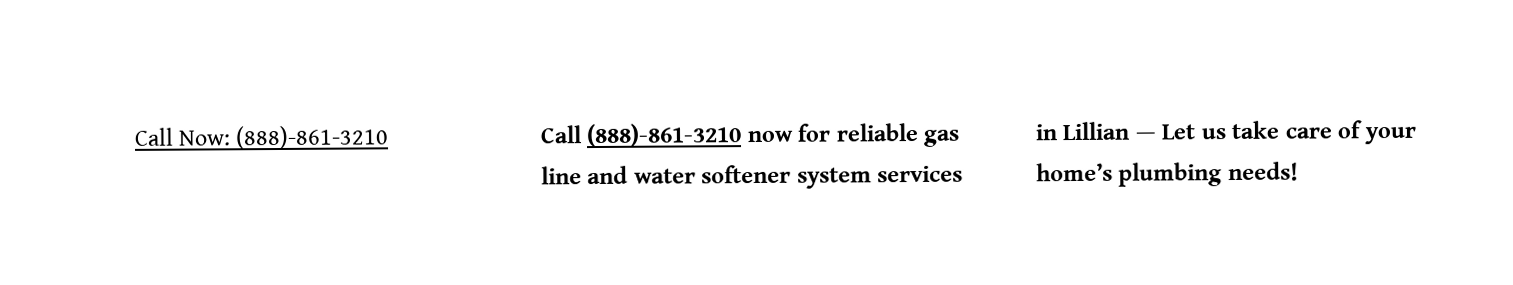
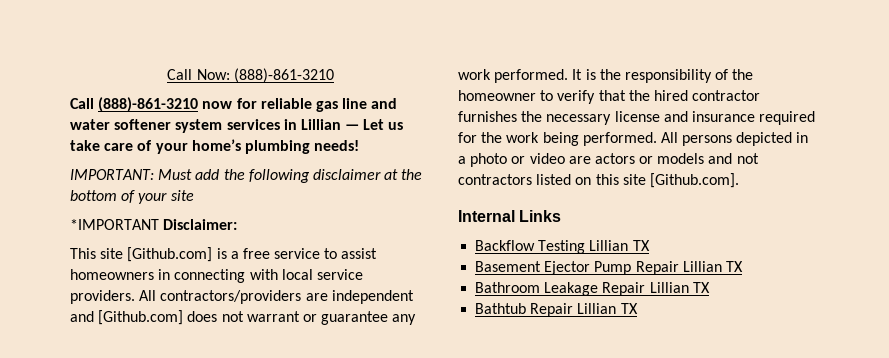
+ IMPORTANT: Must add the following disclaimer at the bottom of your site
+ *IMPORTANT Disclaimer:
+ This site [Github.com] is a free service to assist homeowners in connecting with local service providers. All contractors/providers are independent and [Github.com] does not warrant or guarantee any work performed. It is the responsibility of the homeowner to verify that the hired contractor furnishes the necessary license and insurance required for the work being performed. All persons depicted in a photo or video are actors or models and not contractors listed on this site [Github.com].
+ Internal Links
+ Backflow Testing Lillian TX
+ Basement Ejector Pump Repair Lillian TX
+ Bathroom Leakage Repair Lillian TX
+ Bathtub Repair Lillian TX

